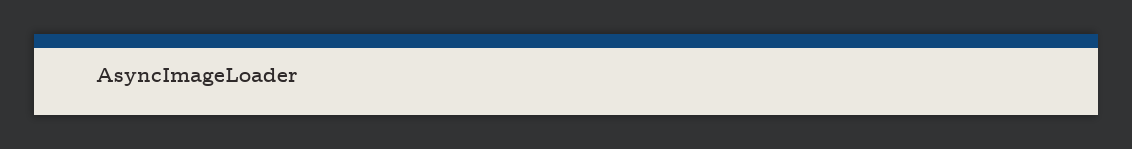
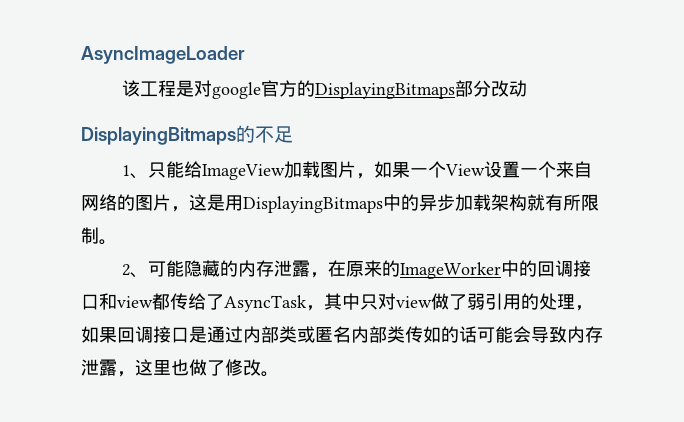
+ 该工程是对google官方的DisplayingBitmaps部分改动
+ DisplayingBitmaps的不足
+ 1、只能给ImageView加载图片，如果一个View设置一个来自网络的图片，这是用DisplayingBitmaps中的异步加载架构就有所限制。
+ 2、可能隐藏的内存泄露，在原来的ImageWorker中的回调接口和view都传给了AsyncTask，其中只对view做了弱引用的处理，如果回调接口是通过内部类或匿名内部类传如的话可能会导致内存泄露，这里也做了修改。

